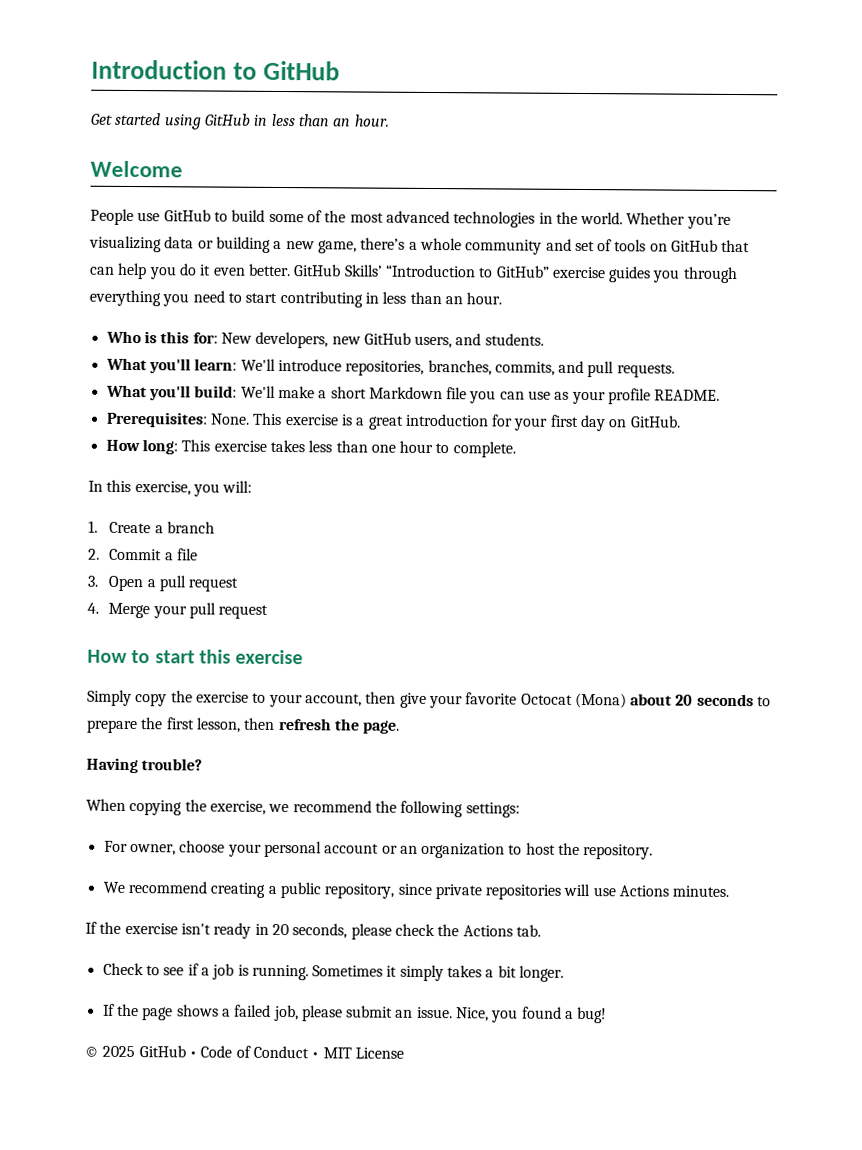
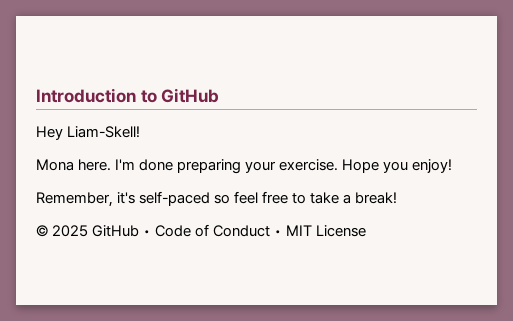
- Get started using GitHub in less than an hour.
- Welcome
- People use GitHub to build some of the most advanced technologies in the world. Whether you’re visualizing data or building a new game, there’s a whole community and set of tools on GitHub that can help you do it even better. GitHub Skills’ “Introduction to GitHub” exercise guides you through everything you need to start contributing in less than an hour.
- Who is this for: New developers, new GitHub users, and students.
- What you'll learn: We'll introduce repositories, branches, commits, and pull requests.
- What you'll build: We'll make a short Markdown file you can use as your profile README.
- Prerequisites: None. This exercise is a great introduction for your first day on GitHub.
- How long: This exercise takes less than one hour to complete.
- In this exercise, you will:
- 1. Create a branch
- 2. Commit a file
- 3. Open a pull request
- 4. Merge your pull request
- How to start this exercise
- Simply copy the exercise to your account, then give your favorite Octocat (Mona) about 20 seconds to prepare the first lesson, then refresh the page.
- Having trouble?
- When copying the exercise, we recommend the following settings:
- For owner, choose your personal account or an organization to host the repository.
- We recommend creating a public repository, since private repositories will use Actions minutes.
- If the exercise isn't ready in 20 seconds, please check the Actions tab.
- Check to see if a job is running. Sometimes it simply takes a bit longer.
- If the page shows a failed job, please submit an issue. Nice, you found a bug!
+ Hey Liam-Skell!
+ Mona here. I'm done preparing your exercise. Hope you enjoy!
+ Remember, it's self-paced so feel free to take a break!

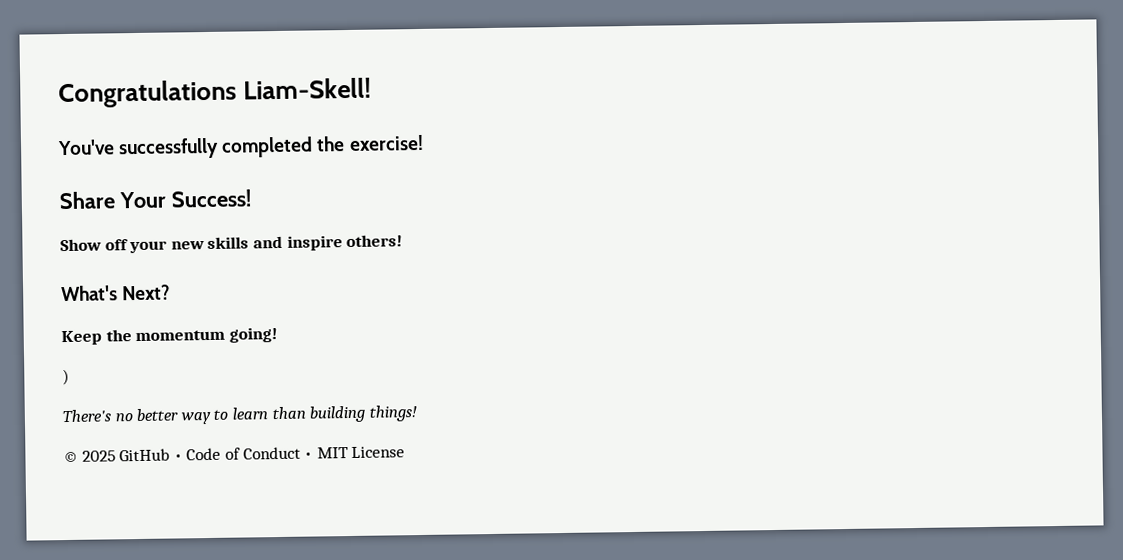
- Introduction to GitHub
- Hey Liam-Skell!
- Mona here. I'm done preparing your exercise. Hope you enjoy!
- Remember, it's self-paced so feel free to take a break!
+ Congratulations Liam-Skell!
+ You've successfully completed the exercise!
+ Share Your Success!
+ Show off your new skills and inspire others!
+ What's Next?
+ Keep the momentum going!
+ )
+ There's no better way to learn than building things!

